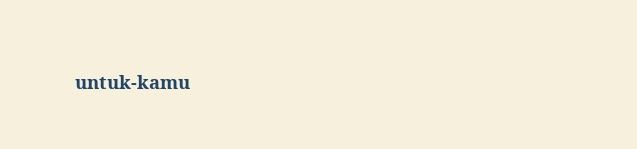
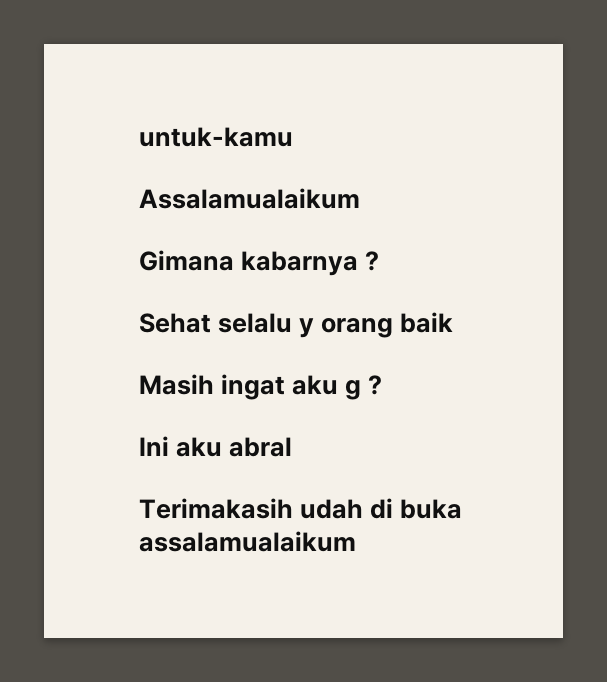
+ Assalamualaikum
+ Gimana kabarnya ?
+ Sehat selalu y orang baik
+ Masih ingat aku g ?
+ Ini aku abral
+ Terimakasih udah di buka assalamualaikum

